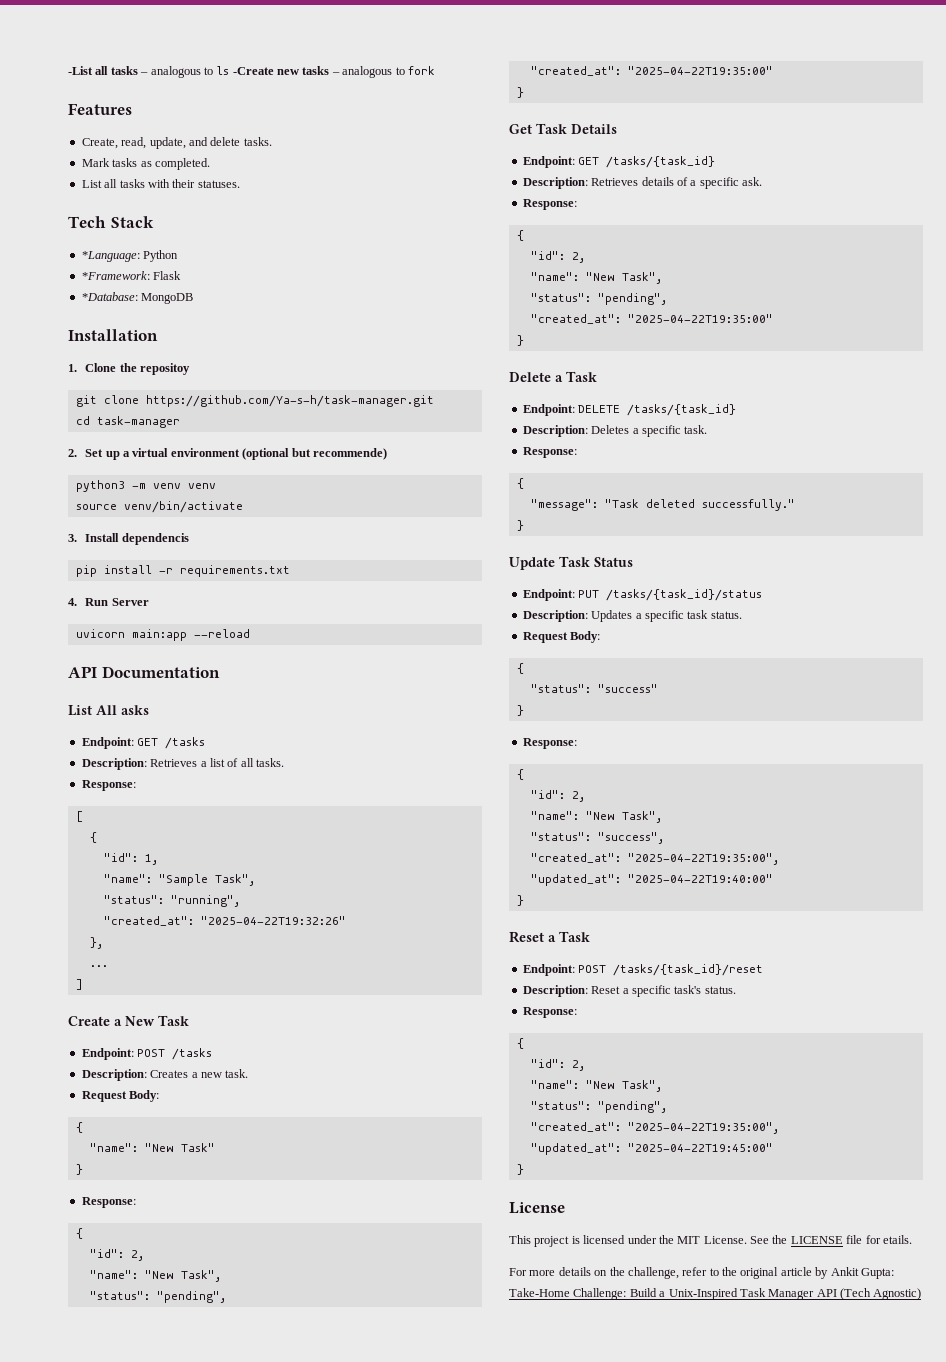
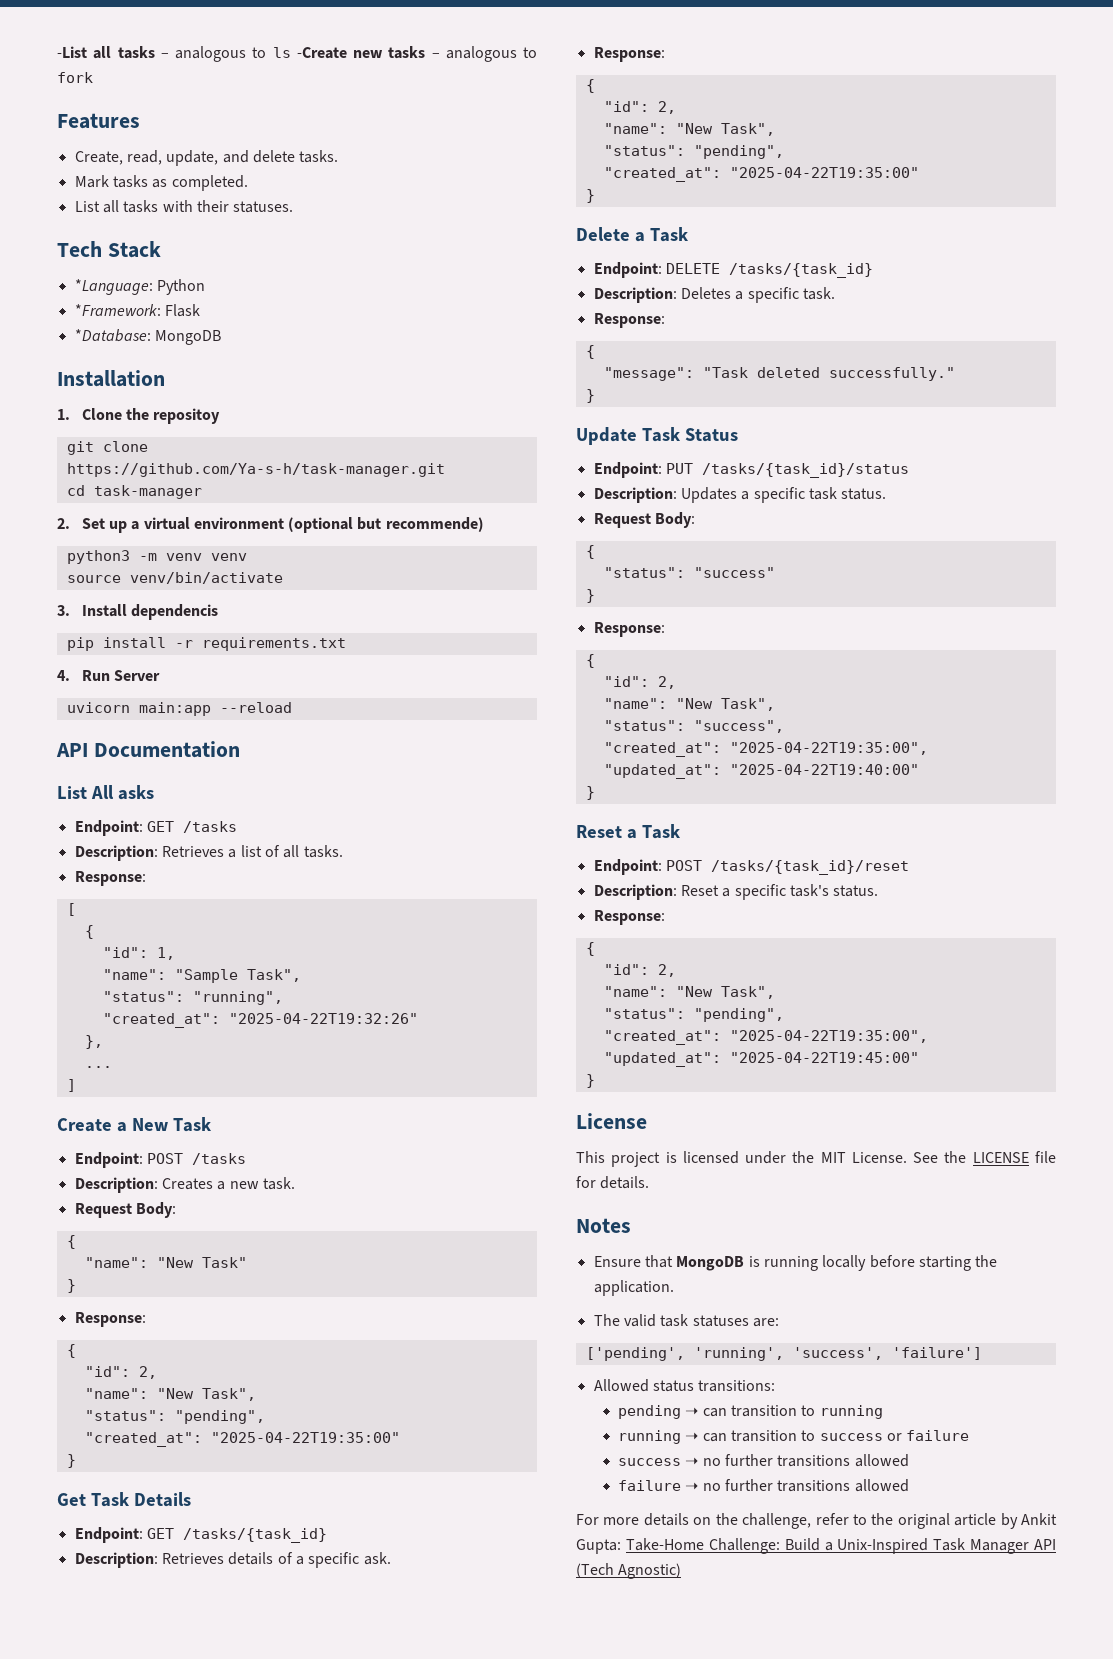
- See the LICENSE file for etails.
+ See the LICENSE file for details.
+ Notes
+ Ensure that MongoDB is running locally before starting the application.
+ The valid task statuses are:
+ ['pending', 'running', 'success', 'failure']
+ Allowed status transitions:
+ pending ➝ can transition to running
+ running ➝ can transition to success or failure
+ success ➝ no further transitions allowed
+ failure ➝ no further transitions allowed

